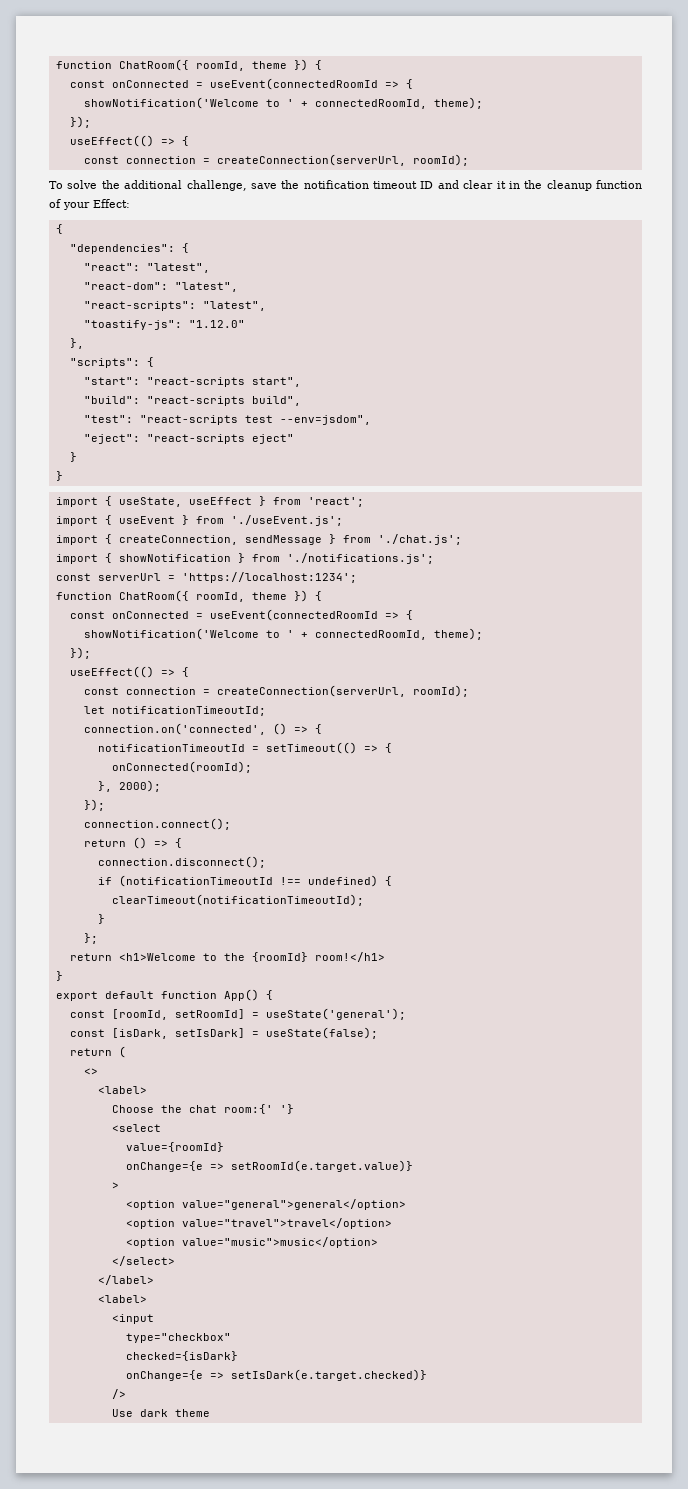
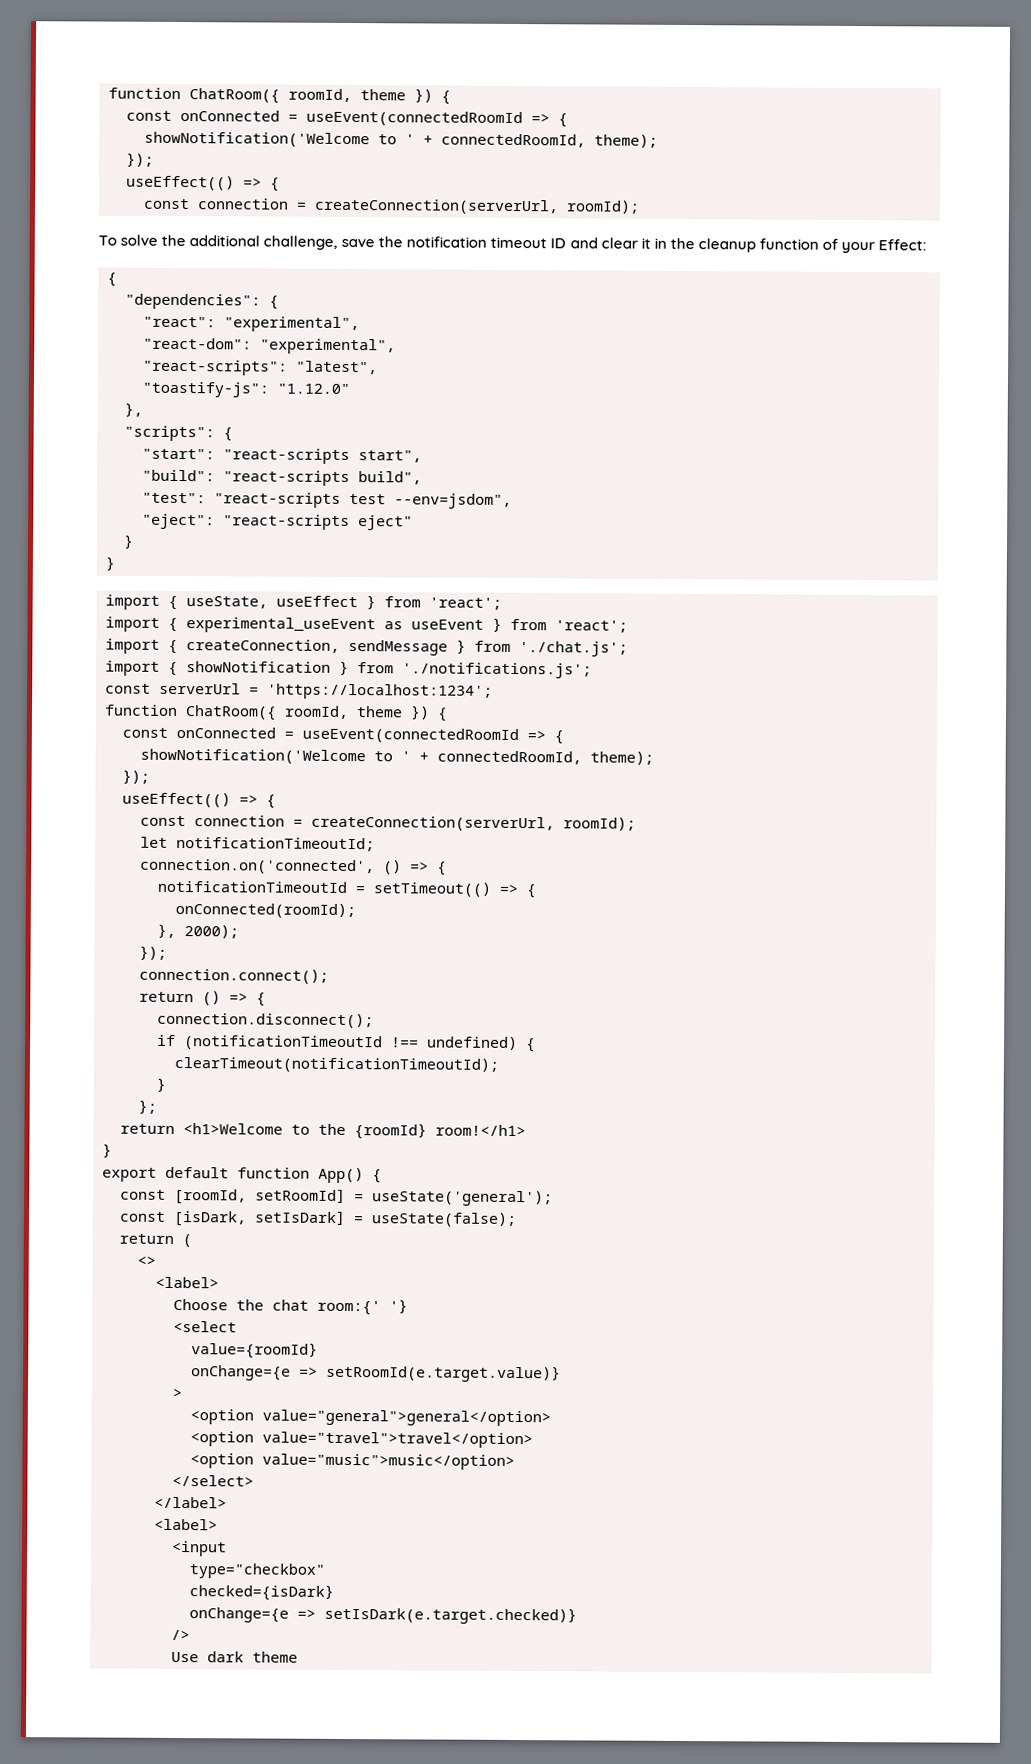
- "react": "latest",
+ "react": "experimental",
- "react-dom": "latest",
+ "react-dom": "experimental",
- import { useEvent } from './useEvent.js';
+ import { experimental_useEvent as useEvent } from 'react';

